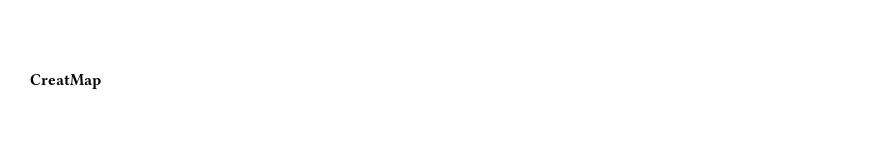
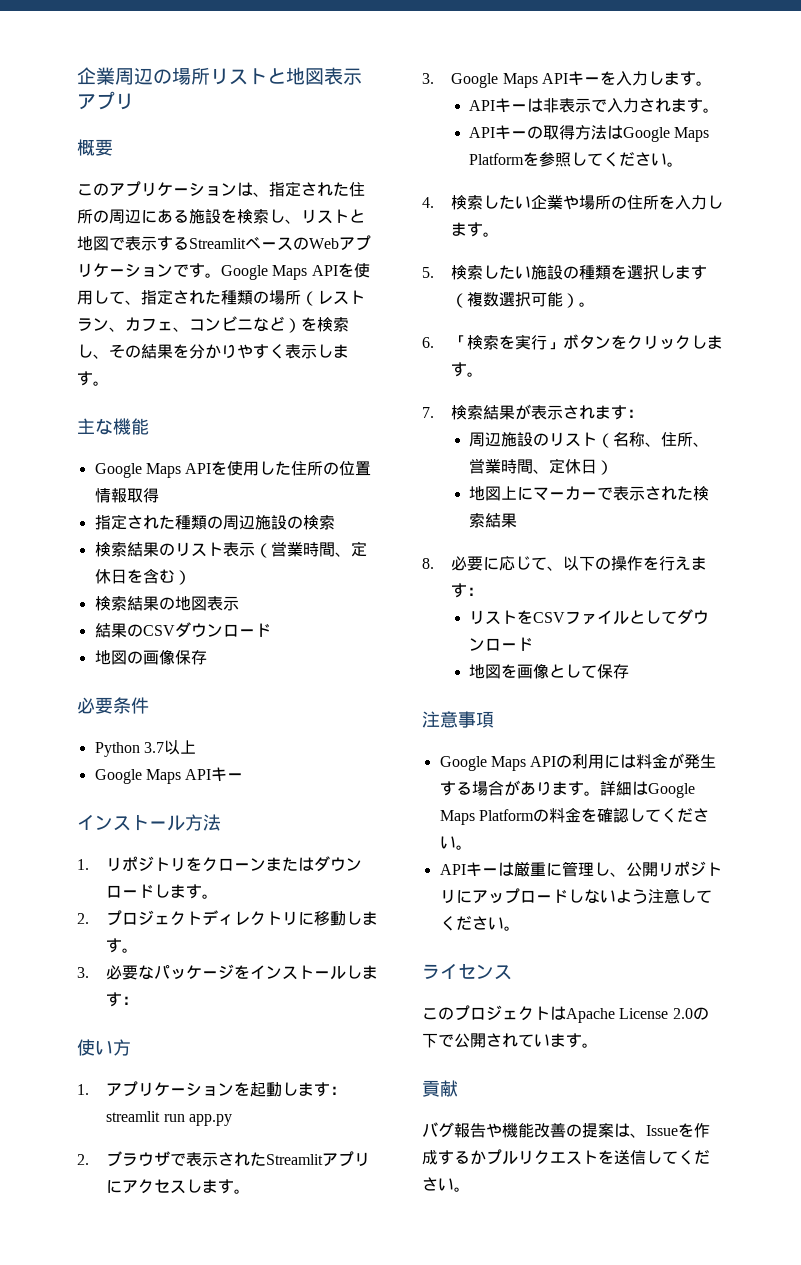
- CreatMap
+ 企業周辺の場所リストと地図表示アプリ
+ 概要
+ このアプリケーションは、指定された住所の周辺にある施設を検索し、リストと地図で表示するStreamlitベースのWebアプリケーションです。Google Maps APIを使用して、指定された種類の場所（レストラン、カフェ、コンビニなど）を検索し、その結果を分かりやすく表示します。
+ 主な機能
+ Google Maps APIを使用した住所の位置情報取得
+ 指定された種類の周辺施設の検索
+ 検索結果のリスト表示（営業時間、定休日を含む）
+ 検索結果の地図表示
+ 結果のCSVダウンロード
+ 地図の画像保存
+ 必要条件
+ Python 3.7以上
+ Google Maps APIキー
+ インストール方法
+ 1.リポジトリをクローンまたはダウンロードします。
+ 2.プロジェクトディレクトリに移動します。
+ 3.必要なパッケージをインストールします：
+ 使い方
+ 1.アプリケーションを起動します：streamlit run app.py
+ 2.ブラウザで表示されたStreamlitアプリにアクセスします。
+ 3. Google Maps APIキーを入力します。
+ APIキーは非表示で入力されます。
+ APIキーの取得方法はGoogle Maps Platformを参照してください。
+ 4.検索したい企業や場所の住所を入力します。
+ 5.検索したい施設の種類を選択します（複数選択可能）。
+ 6.「検索を実行」ボタンをクリックします。
+ 7.検索結果が表示されます：
+ 周辺施設のリスト（名称、住所、営業時間、定休日）
+ 地図上にマーカーで表示された検索結果
+ 8.必要に応じて、以下の操作を行えます：
+ リストをCSVファイルとしてダウンロード
+ 地図を画像として保存
+ 注意事項
+ Google Maps APIの利用には料金が発生する場合があります。詳細はGoogle Maps Platformの料金を確認してください。
+ APIキーは厳重に管理し、公開リポジトリにアップロードしないよう注意してください。
+ ライセンス
+ このプロジェクトはApache License 2.0の下で公開されています。
+ 貢献
+ バグ報告や機能改善の提案は、Issueを作成するかプルリクエストを送信してください。

